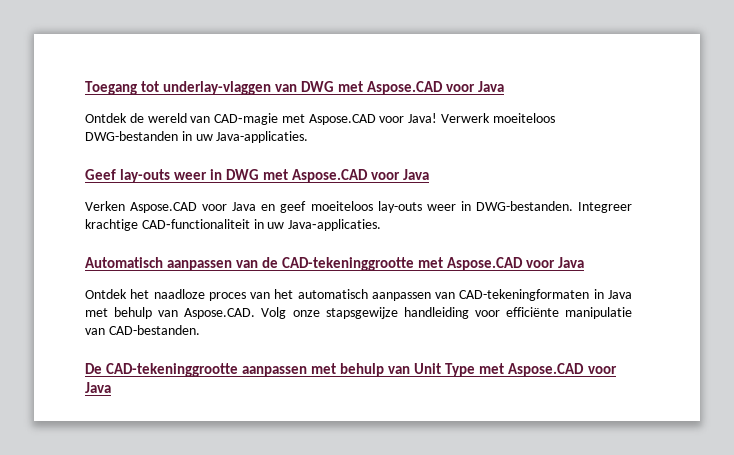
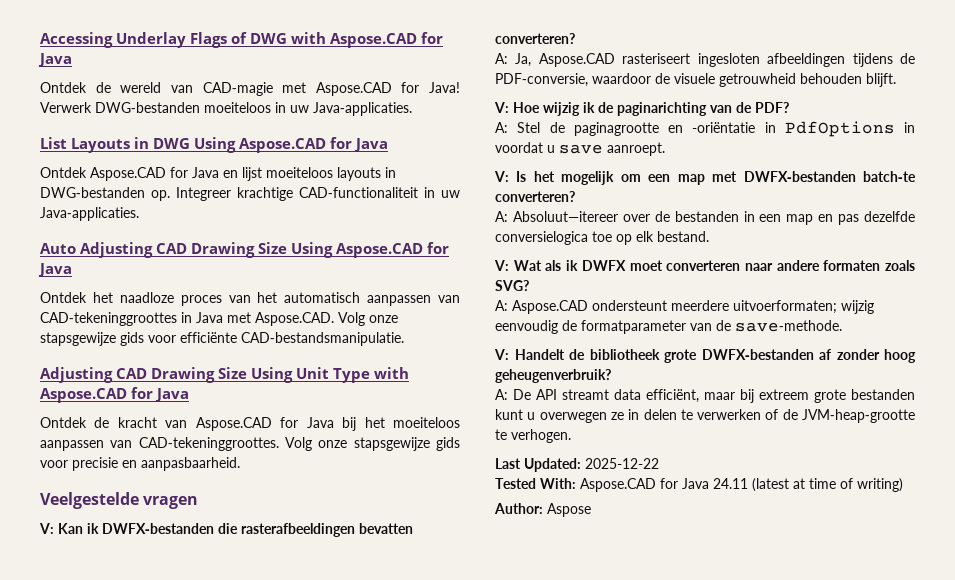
- Toegang tot underlay-vlaggen van DWG met Aspose.CAD voor Java
+ Accessing Underlay Flags of DWG with Aspose.CAD for Java
- Ontdek de wereld van CAD‑magie met Aspose.CAD voor Java!
+ Ontdek de wereld van CAD‑magie met Aspose.CAD for Java!
- Verwerk moeiteloos DWG-bestanden in uw Java-applicaties.
- Geef lay-outs weer in DWG met Aspose.CAD voor Java
- Verken Aspose.CAD voor Java en geef moeiteloos lay-outs weer in DWG-bestanden. Integreer krachtige CAD‑functionaliteit in uw Java‑applicaties.
+ Verwerk DWG‑bestanden moeiteloos in uw Java‑applicaties.
+ List Layouts in DWG Using Aspose.CAD for Java
+ Ontdek Aspose.CAD for Java en lijst moeiteloos layouts in DWG‑bestanden op. Integreer krachtige CAD‑functionaliteit in uw Java‑applicaties.
- Automatisch aanpassen van de CAD-tekeninggrootte met Aspose.CAD voor Java
+ Auto Adjusting CAD Drawing Size Using Aspose.CAD for Java
- Ontdek het naadloze proces van het automatisch aanpassen van CAD-tekeningformaten in Java met behulp van Aspose.CAD. Volg onze stapsgewijze handleiding voor efficiënte manipulatie van CAD-bestanden.
- De CAD-tekeninggrootte aanpassen met behulp van Unit Type met Aspose.CAD voor Java
+ Ontdek het naadloze proces van het automatisch aanpassen van CAD‑tekeninggroottes in Java met Aspose.CAD. Volg onze stapsgewijze gids voor efficiënte CAD‑bestandsmanipulatie.
+ Adjusting CAD Drawing Size Using Unit Type with Aspose.CAD for Java
+ Ontdek de kracht van Aspose.CAD for Java bij het moeiteloos aanpassen van CAD‑tekeninggroottes. Volg onze stapsgewijze gids voor precisie en aanpasbaarheid.
+ Veelgestelde vragen
+ V: Kan ik DWFX‑bestanden die rasterafbeeldingen bevatten converteren?
+ A: Ja, Aspose.CAD rasteriseert ingesloten afbeeldingen tijdens de PDF‑conversie, waardoor de visuele getrouwheid behouden blijft.
+ V: Hoe wijzig ik de paginarichting van de PDF?
+ A: Stel de paginagrootte en -oriëntatie in PdfOptions in voordat u save aanroept.
+ V: Is het mogelijk om een map met DWFX‑bestanden batch‑te converteren?
+ A: Absoluut—itereer over de bestanden in een map en pas dezelfde conversielogica toe op elk bestand.
+ V: Wat als ik DWFX moet converteren naar andere formaten zoals SVG?
+ A: Aspose.CAD ondersteunt meerdere uitvoerformaten; wijzig eenvoudig de formatparameter van de save‑methode.
+ V: Handelt de bibliotheek grote DWFX‑bestanden af zonder hoog geheugenverbruik?
+ A: De API streamt data efficiënt, maar bij extreem grote bestanden kunt u overwegen ze in delen te verwerken of de JVM‑heap‑grootte te verhogen.
+ Last Updated: 2025-12-22
+ Tested With: Aspose.CAD for Java 24.11 (latest at time of writing)
+ Author: Aspose

